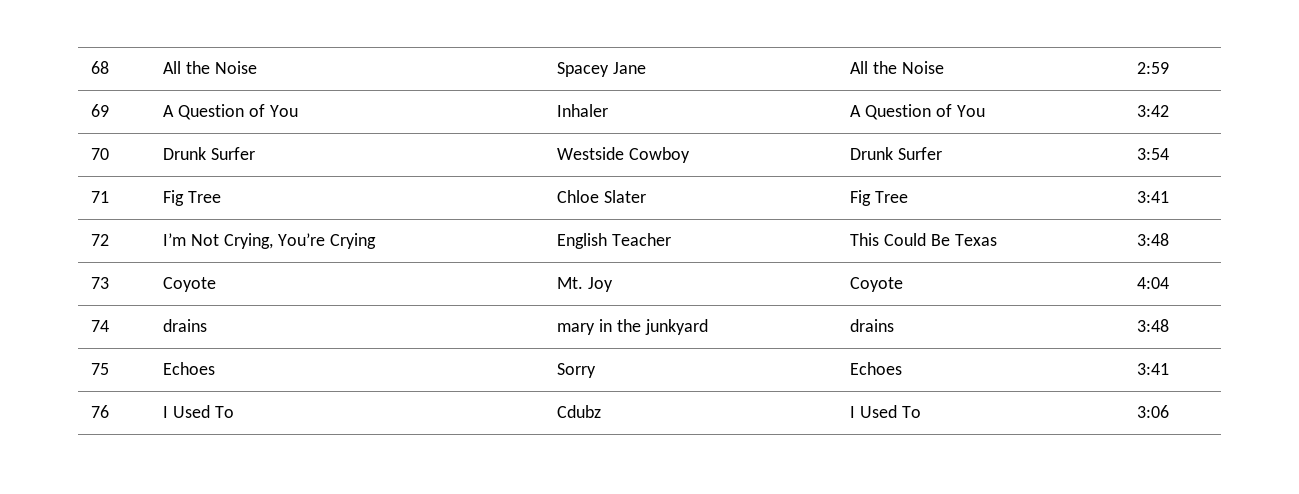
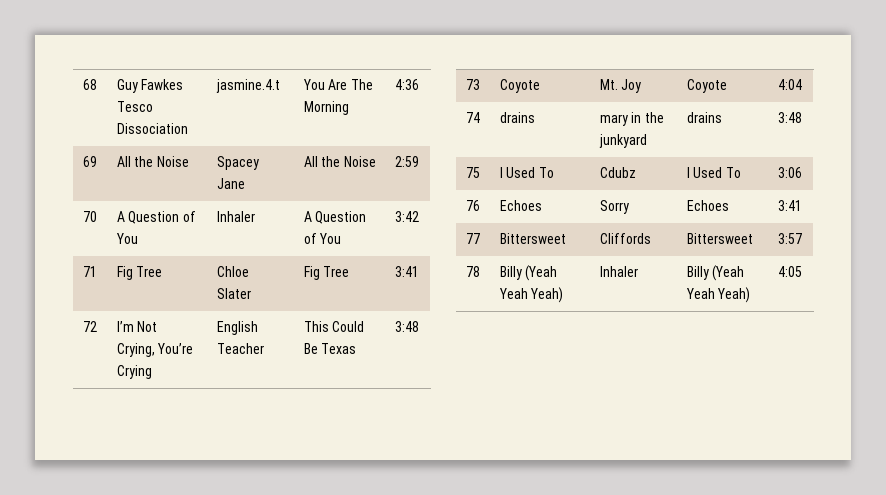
- 68 | All the Noise | Spacey Jane | All the Noise | 2:59
+ 68 | Guy Fawkes Tesco Dissociation | jasmine.4.t | You Are The Morning | 4:36
+ 69 | All the Noise | Spacey Jane | All the Noise | 2:59
- 69 | A Question of You | Inhaler | A Question of You | 3:42
+ 70 | A Question of You | Inhaler | A Question of You | 3:42
- 70 | Drunk Surfer | Westside Cowboy | Drunk Surfer | 3:54
- 75 | Echoes | Sorry | Echoes | 3:41
- 76 | I Used To | Cdubz | I Used To | 3:06
+ 75 | I Used To | Cdubz | I Used To | 3:06
+ 76 | Echoes | Sorry | Echoes | 3:41
+ 77 | Bittersweet | Cliffords | Bittersweet | 3:57
+ 78 | Billy (Yeah Yeah Yeah) | Inhaler | Billy (Yeah Yeah Yeah) | 4:05

